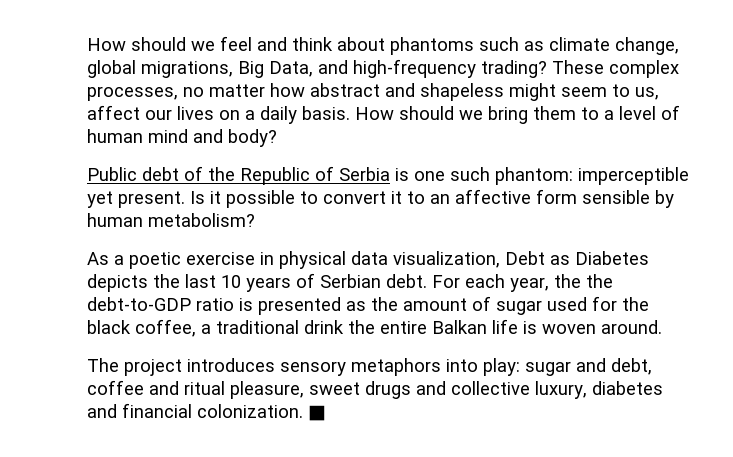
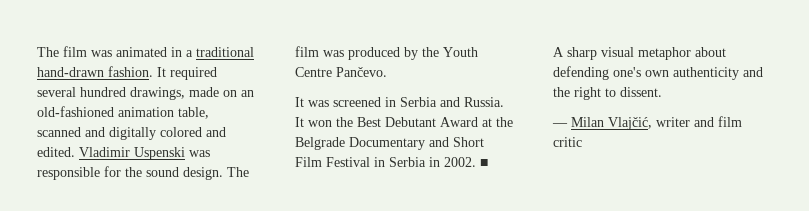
- How should we feel and think about phantoms such as climate change, global migrations, Big Data, and high-frequency trading? These complex processes, no matter how abstract and shapeless might seem to us, affect our lives on a daily basis. How should we bring them to a level of human mind and body?
- Public debt of the Republic of Serbia is one such phantom: imperceptible yet present. Is it possible to convert it to an affective form sensible by human metabolism?
- As a poetic exercise in physical data visualization, Debt as Diabetes depicts the last 10 years of Serbian debt. For each year, the the debt-to-GDP ratio is presented as the amount of sugar used for the black coffee, a traditional drink the entire Balkan life is woven around.
- The project introduces sensory metaphors into play: sugar and debt, coffee and ritual pleasure, sweet drugs and collective luxury, diabetes and financial colonization. ■
+ The film was animated in a traditional hand-drawn fashion. It required several hundred drawings, made on an old-fashioned animation table, scanned and digitally colored and edited. Vladimir Uspenski was responsible for the sound design. The film was produced by the Youth Centre Pančevo.
+ It was screened in Serbia and Russia. It won the Best Debutant Award at the Belgrade Documentary and Short Film Festival in Serbia in 2002. ■
+ A sharp visual metaphor about defending one's own authenticity and the right to dissent.
+ — Milan Vlajčić, writer and film critic

